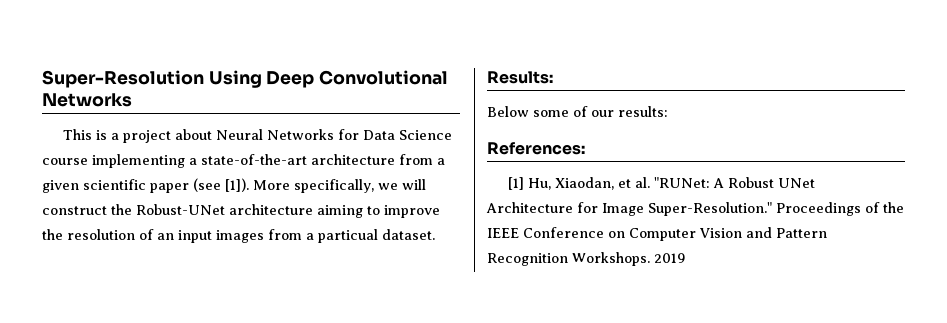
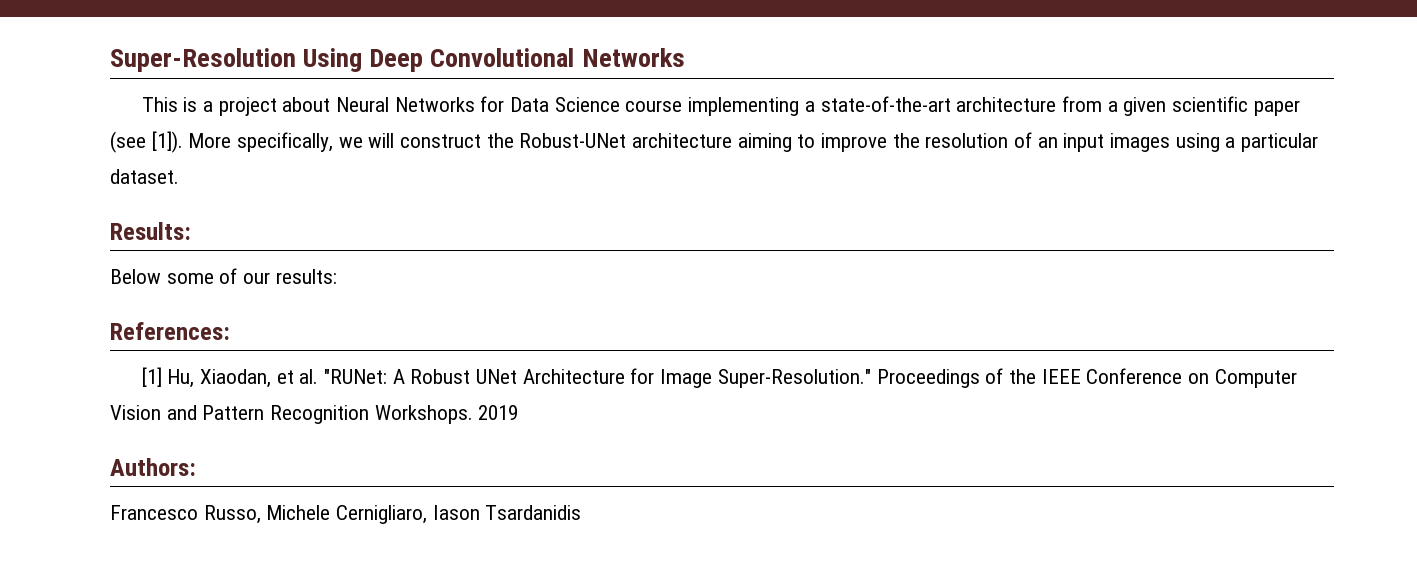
- More specifically, we will construct the Robust-UNet architecture aiming to improve the resolution of an input images from a particual dataset.
+ More specifically, we will construct the Robust-UNet architecture aiming to improve the resolution of an input images using a particular dataset.
+ Authors:
+ Francesco Russo, Michele Cernigliaro, Iason Tsardanidis

